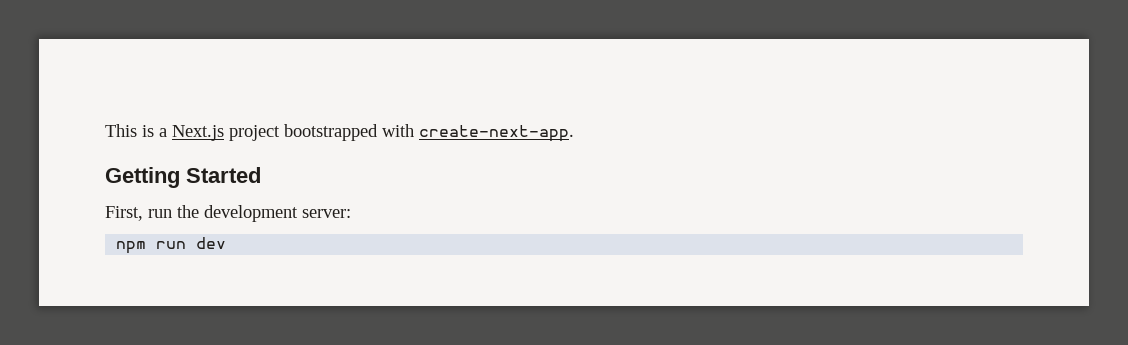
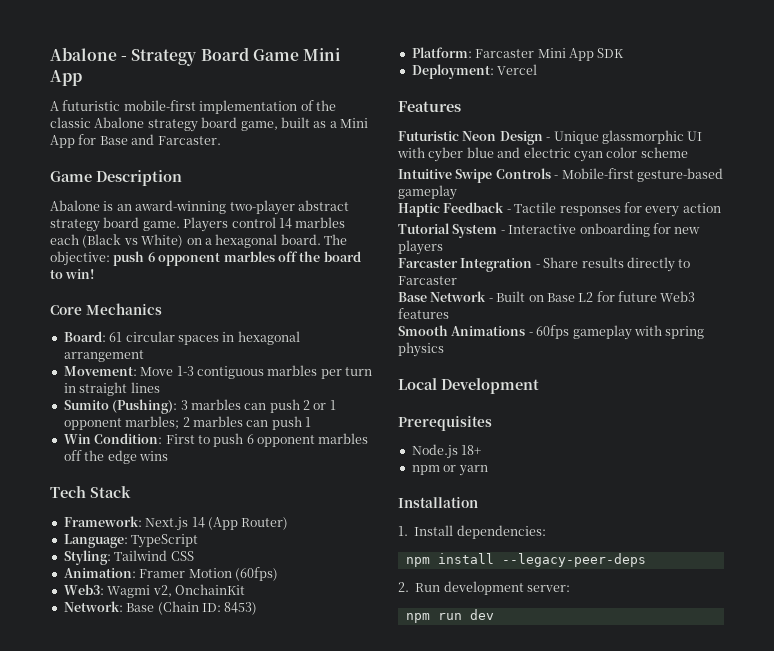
- This is a Next.js project bootstrapped with create-next-app.
- Getting Started
- First, run the development server:
+ Abalone - Strategy Board Game Mini App
+ A futuristic mobile-first implementation of the classic Abalone strategy board game, built as a Mini App for Base and Farcaster.
+ Game Description
+ Abalone is an award-winning two-player abstract strategy board game. Players control 14 marbles each (Black vs White) on a hexagonal board. The objective: push 6 opponent marbles off the board to win!
+ Core Mechanics
+ Board: 61 circular spaces in hexagonal arrangement
+ Movement: Move 1-3 contiguous marbles per turn in straight lines
+ Sumito (Pushing): 3 marbles can push 2 or 1 opponent marbles; 2 marbles can push 1
+ Win Condition: First to push 6 opponent marbles off the edge wins
+ Tech Stack
+ Framework: Next.js 14 (App Router)
+ Language: TypeScript
+ Styling: Tailwind CSS
+ Animation: Framer Motion (60fps)
+ Web3: Wagmi v2, OnchainKit
+ Network: Base (Chain ID: 8453)
+ Platform: Farcaster Mini App SDK
+ Deployment: Vercel
+ Features
+ Futuristic Neon Design - Unique glassmorphic UI with cyber blue and electric cyan color scheme
+ Intuitive Swipe Controls - Mobile-first gesture-based gameplay
+ Haptic Feedback - Tactile responses for every action
+ Tutorial System - Interactive onboarding for new players
+ Farcaster Integration - Share results directly to Farcaster
+ Base Network - Built on Base L2 for future Web3 features
+ Smooth Animations - 60fps gameplay with spring physics
+ Local Development
+ Prerequisites
+ Node.js 18+
+ npm or yarn
+ Installation
+ 1. Install dependencies:
+ npm install --legacy-peer-deps
+ 2. Run development server:

